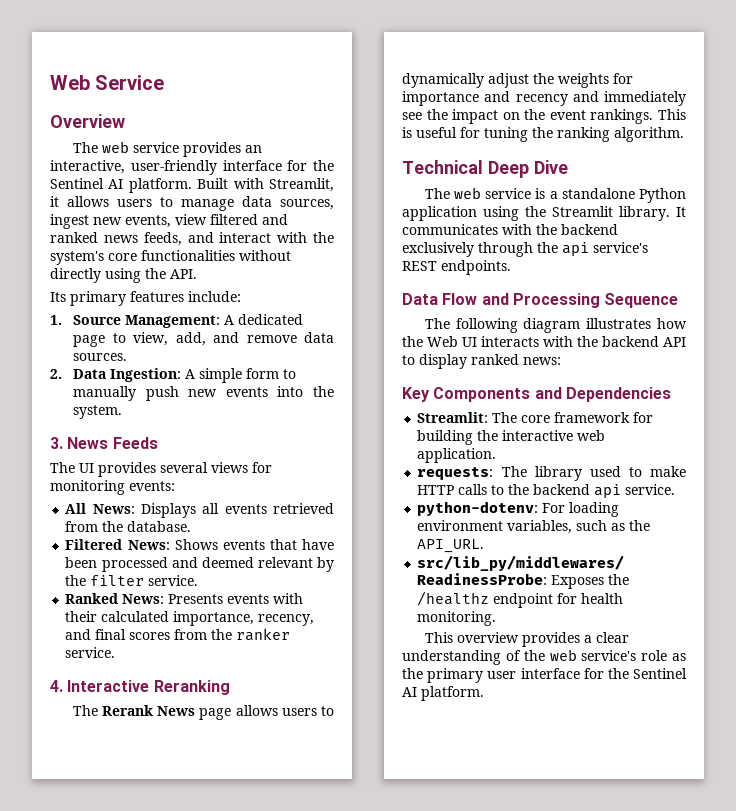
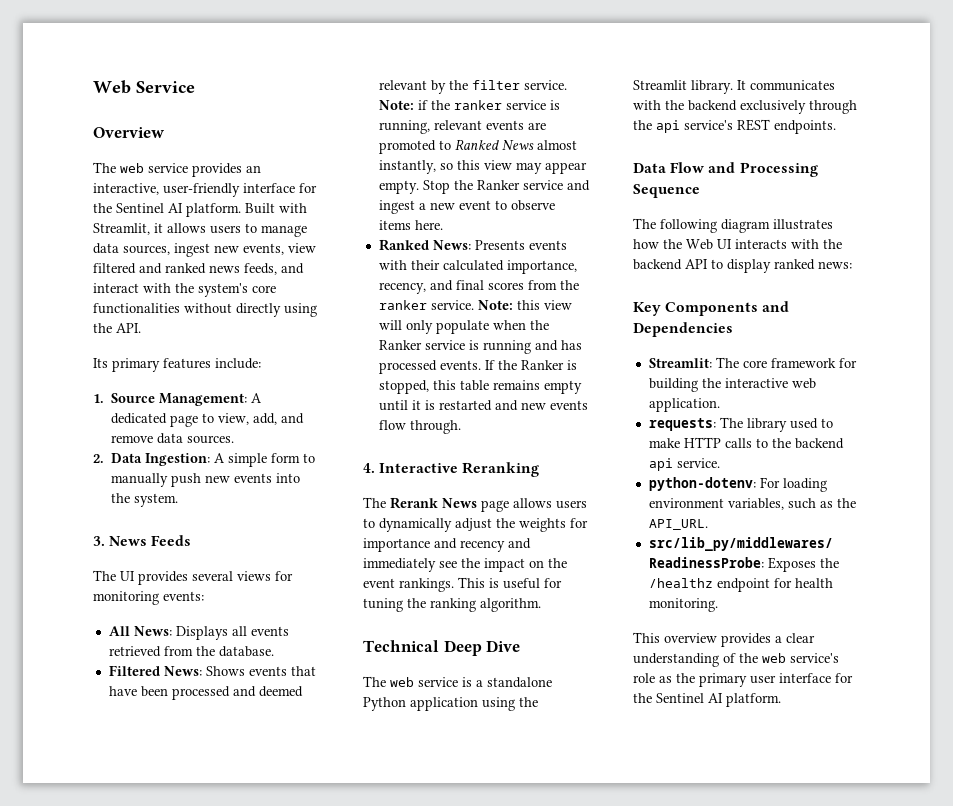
+ Note: if the ranker service is running, relevant events are promoted to Ranked News almost instantly, so this view may appear empty. Stop the Ranker service and ingest a new event to observe items here.
+ Note: this view will only populate when the Ranker service is running and has processed events. If the Ranker is stopped, this table remains empty until it is restarted and new events flow through.

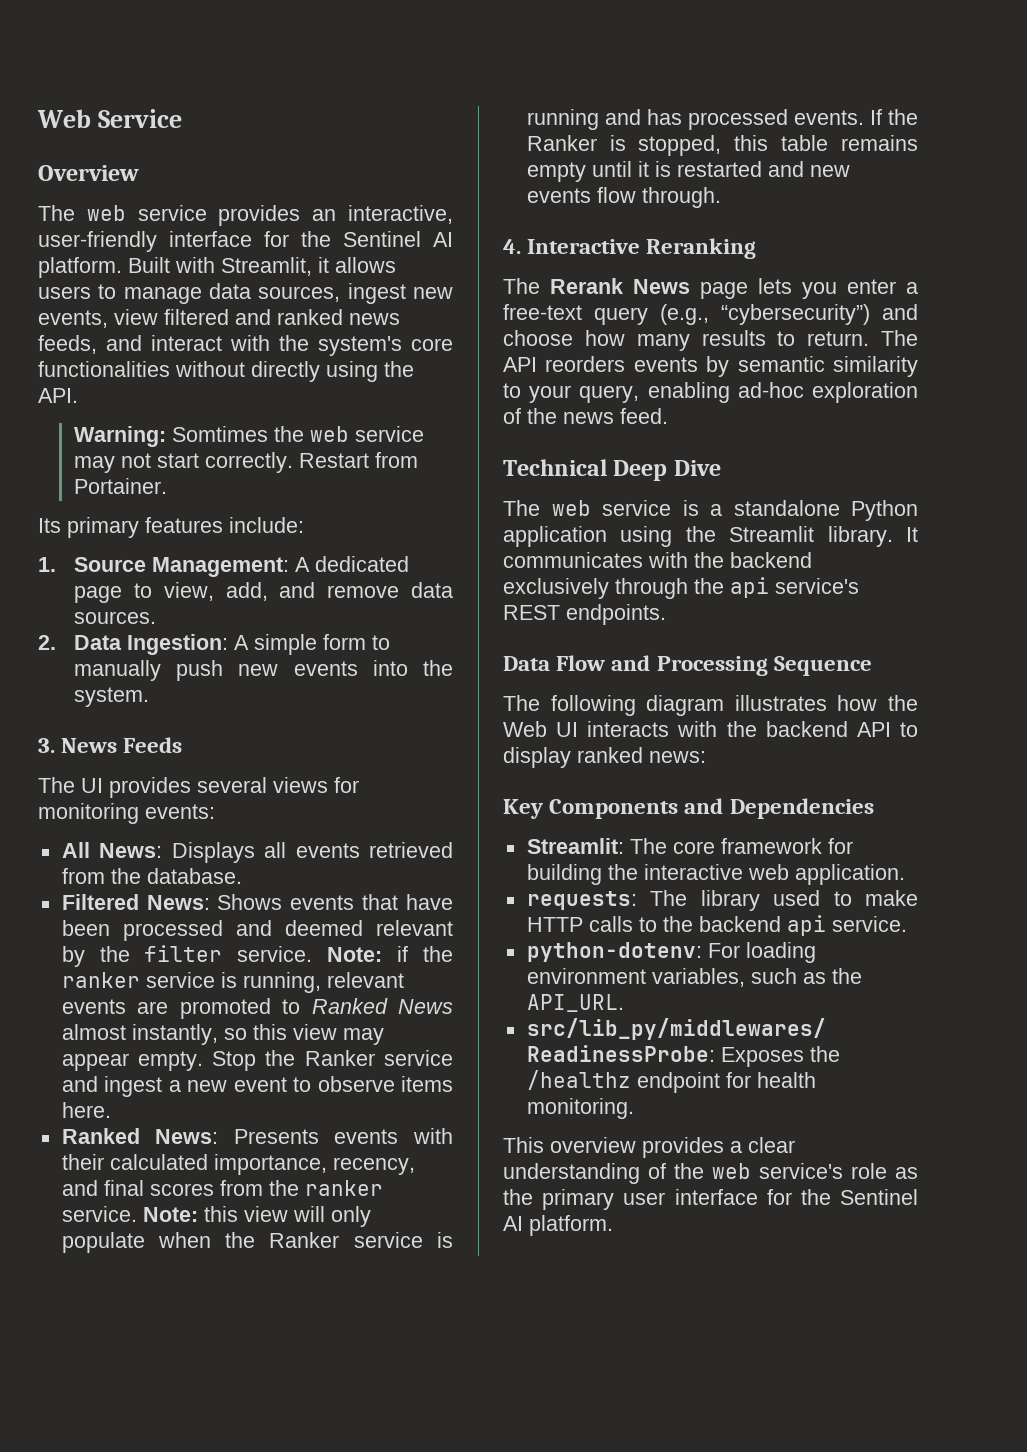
+ Warning: Somtimes the web service may not start correctly. Restart from Portainer.
- The Rerank News page allows users to dynamically adjust the weights for importance and recency and immediately see the impact on the event rankings. This is useful for tuning the ranking algorithm.
+ The Rerank News page lets you enter a free-text query (e.g., “cybersecurity”) and choose how many results to return. The API reorders events by semantic similarity to your query, enabling ad-hoc exploration of the news feed.

